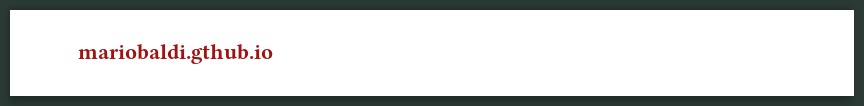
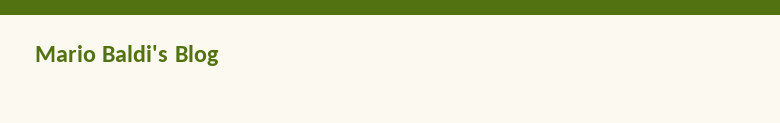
- mariobaldi.gthub.io
+ Mario Baldi's Blog

